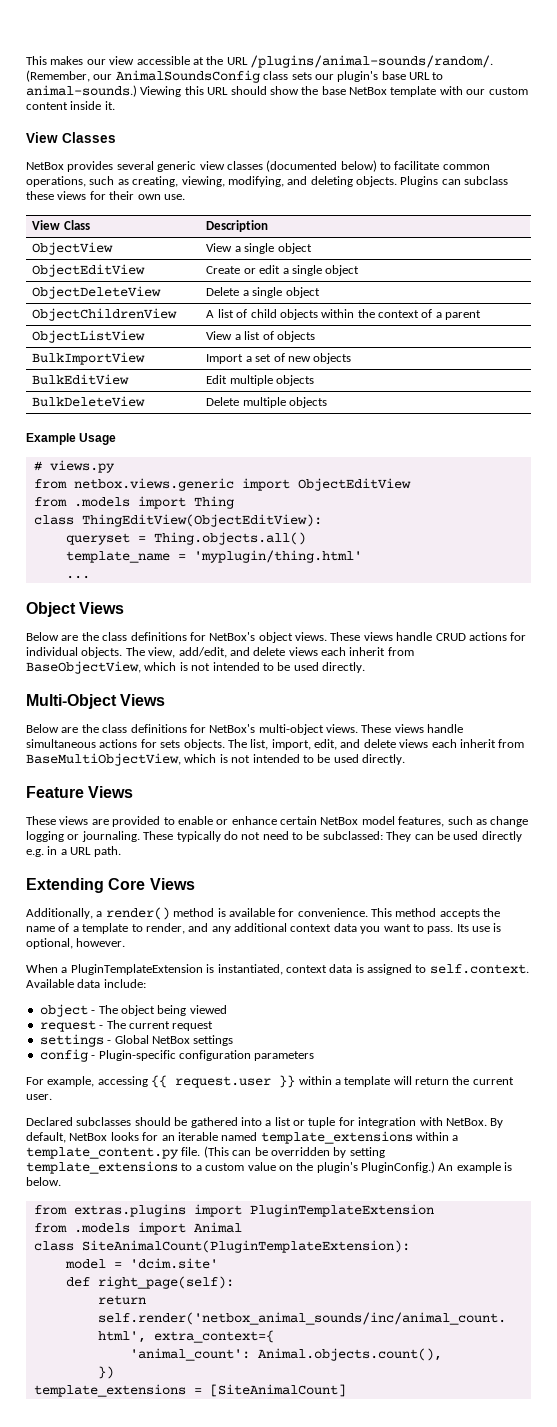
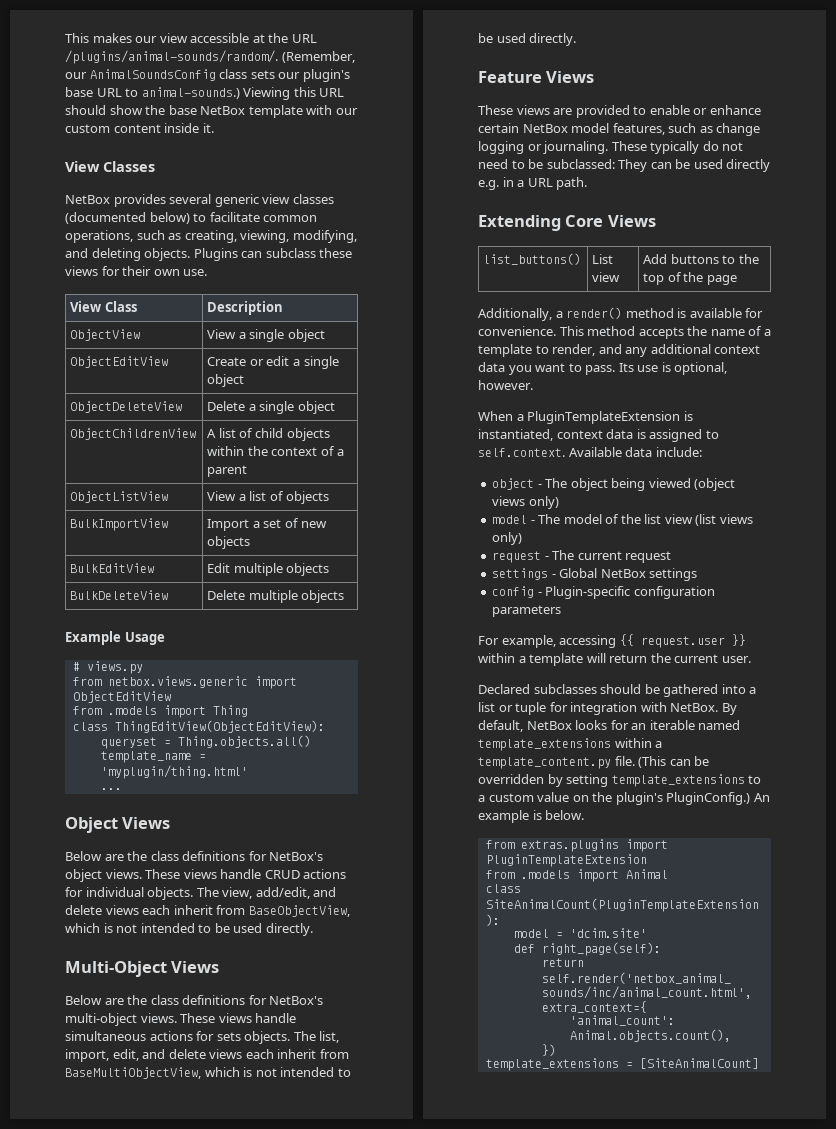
+ list_buttons() | List view | Add buttons to the top of the page
- object - The object being viewed
+ object - The object being viewed (object views only)
+ model - The model of the list view (list views only)

